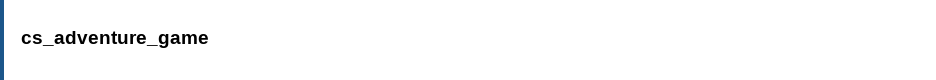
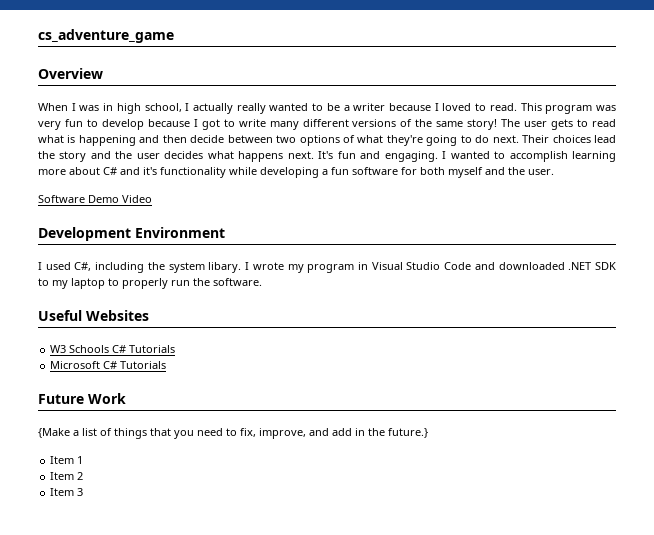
+ Overview
+ When I was in high school, I actually really wanted to be a writer because I loved to read. This program was very fun to develop because I got to write many different versions of the same story! The user gets to read what is happening and then decide between two options of what they're going to do next. Their choices lead the story and the user decides what happens next. It's fun and engaging. I wanted to accomplish learning more about C# and it's functionality while developing a fun software for both myself and the user.
+ Software Demo Video
+ Development Environment
+ I used C#, including the system libary. I wrote my program in Visual Studio Code and downloaded .NET SDK to my laptop to properly run the software.
+ Useful Websites
+ W3 Schools C# Tutorials
+ Microsoft C# Tutorials
+ Future Work
+ {Make a list of things that you need to fix, improve, and add in the future.}
+ Item 1
+ Item 2
+ Item 3

